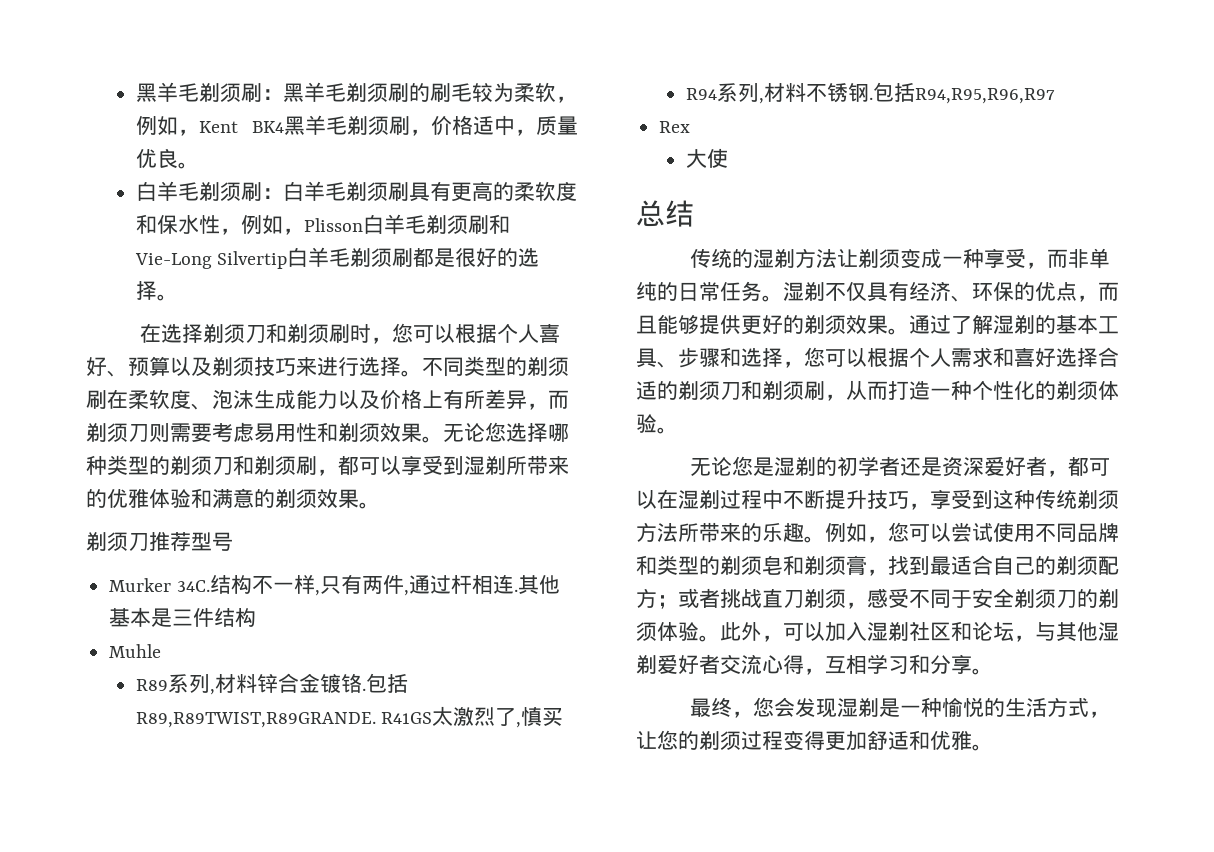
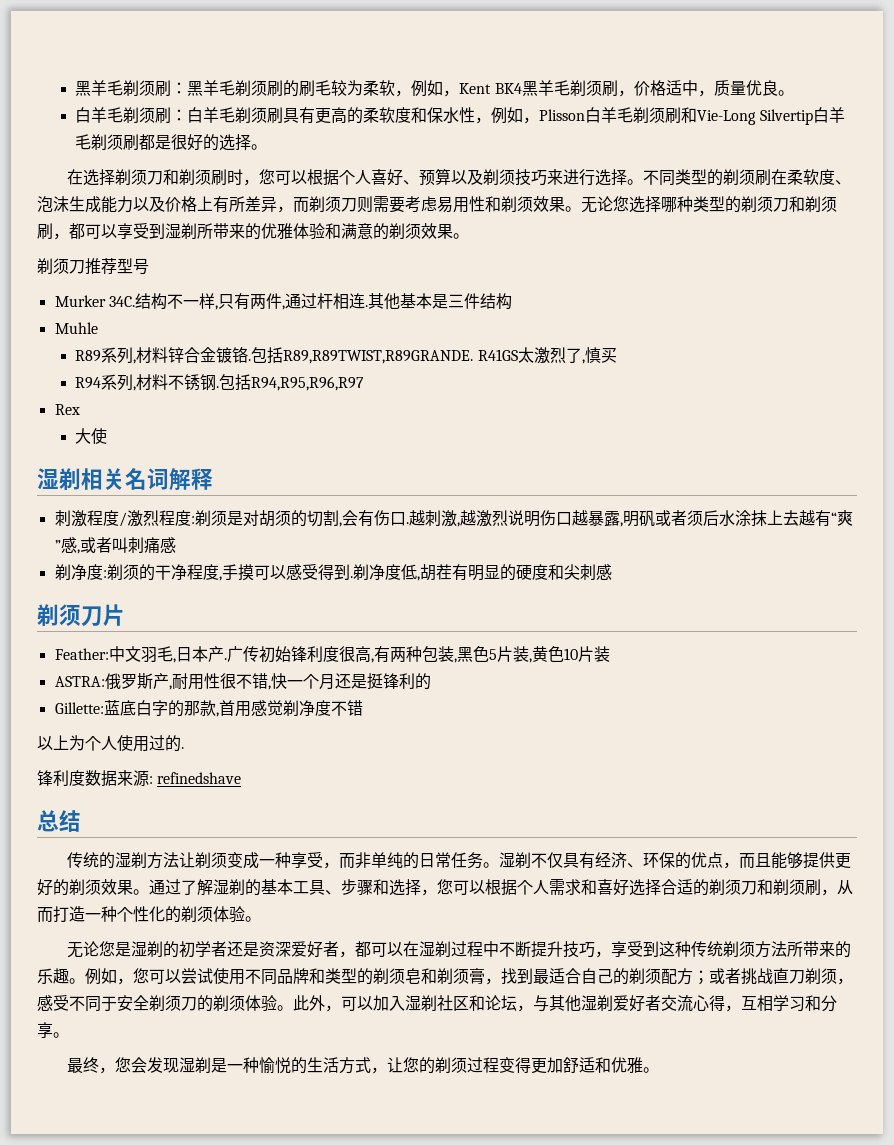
+ 湿剃相关名词解释
+ 刺激程度/激烈程度:剃须是对胡须的切割,会有伤口.越刺激,越激烈说明伤口越暴露,明矾或者须后水涂抹上去越有“爽”感,或者叫刺痛感
+ 剃净度:剃须的干净程度,手摸可以感受得到.剃净度低,胡茬有明显的硬度和尖刺感
+ 剃须刀片
+ Feather:中文羽毛,日本产.广传初始锋利度很高,有两种包装,黑色5片装,黄色10片装
+ ASTRA:俄罗斯产,耐用性很不错,快一个月还是挺锋利的
+ Gillette:蓝底白字的那款,首用感觉剃净度不错
+ 以上为个人使用过的.
+ 锋利度数据来源: refinedshave

